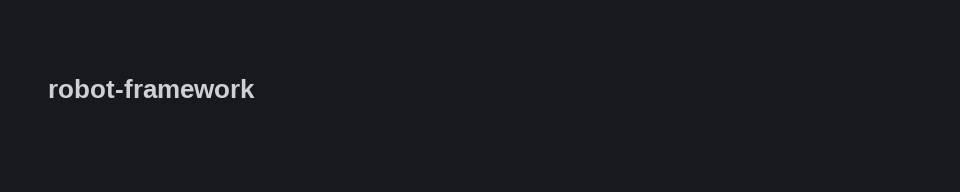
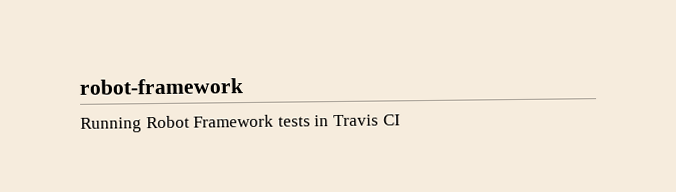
+ Running Robot Framework tests in Travis CI

